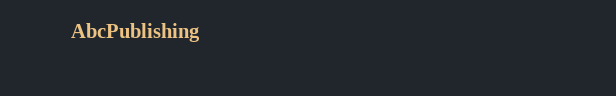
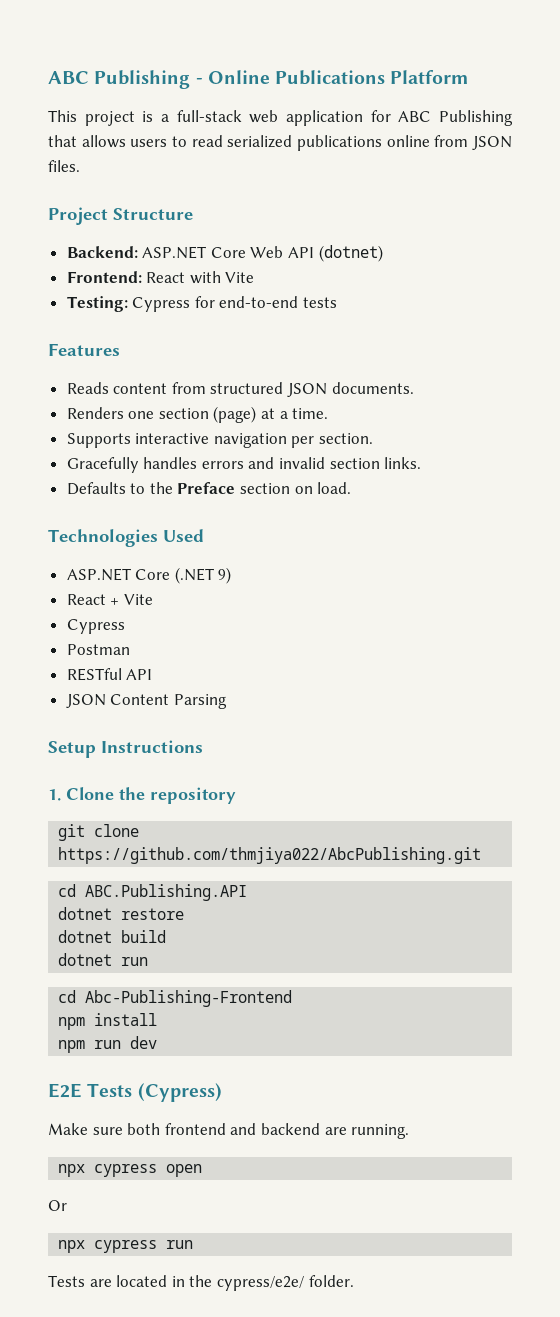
- AbcPublishing
+ ABC Publishing - Online Publications Platform
+ This project is a full-stack web application for ABC Publishing that allows users to read serialized publications online from JSON files.
+ Project Structure
+ Backend: ASP.NET Core Web API (dotnet)
+ Frontend: React with Vite
+ Testing: Cypress for end-to-end tests
+ Features
+ Reads content from structured JSON documents.
+ Renders one section (page) at a time.
+ Supports interactive navigation per section.
+ Gracefully handles errors and invalid section links.
+ Defaults to the Preface section on load.
+ Technologies Used
+ ASP.NET Core (.NET 9)
+ React + Vite
+ Cypress
+ Postman
+ RESTful API
+ JSON Content Parsing
+ Setup Instructions
+ 1. Clone the repository
+ git clone https://github.com/thmjiya022/AbcPublishing.git
+ cd ABC.Publishing.API
+ dotnet restore
+ dotnet build
+ dotnet run
+ cd Abc-Publishing-Frontend
+ npm install
+ npm run dev
+ E2E Tests (Cypress)
+ Make sure both frontend and backend are running.
+ npx cypress open
+ Or
+ npx cypress run
+ Tests are located in the cypress/e2e/ folder.

